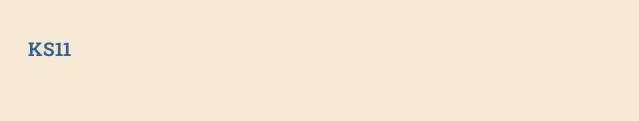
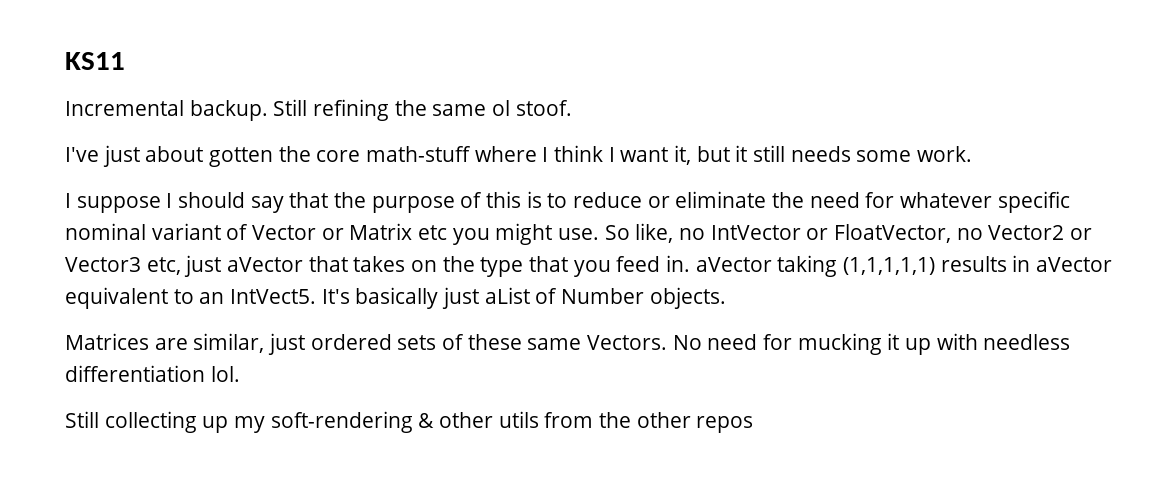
+ Incremental backup. Still refining the same ol stoof.
+ I've just about gotten the core math-stuff where I think I want it, but it still needs some work.
+ I suppose I should say that the purpose of this is to reduce or eliminate the need for whatever specific nominal variant of Vector or Matrix etc you might use. So like, no IntVector or FloatVector, no Vector2 or Vector3 etc, just aVector that takes on the type that you feed in. aVector taking (1,1,1,1,1) results in aVector equivalent to an IntVect5. It's basically just aList of Number objects.
+ Matrices are similar, just ordered sets of these same Vectors. No need for mucking it up with needless differentiation lol.
+ Still collecting up my soft-rendering & other utils from the other repos

